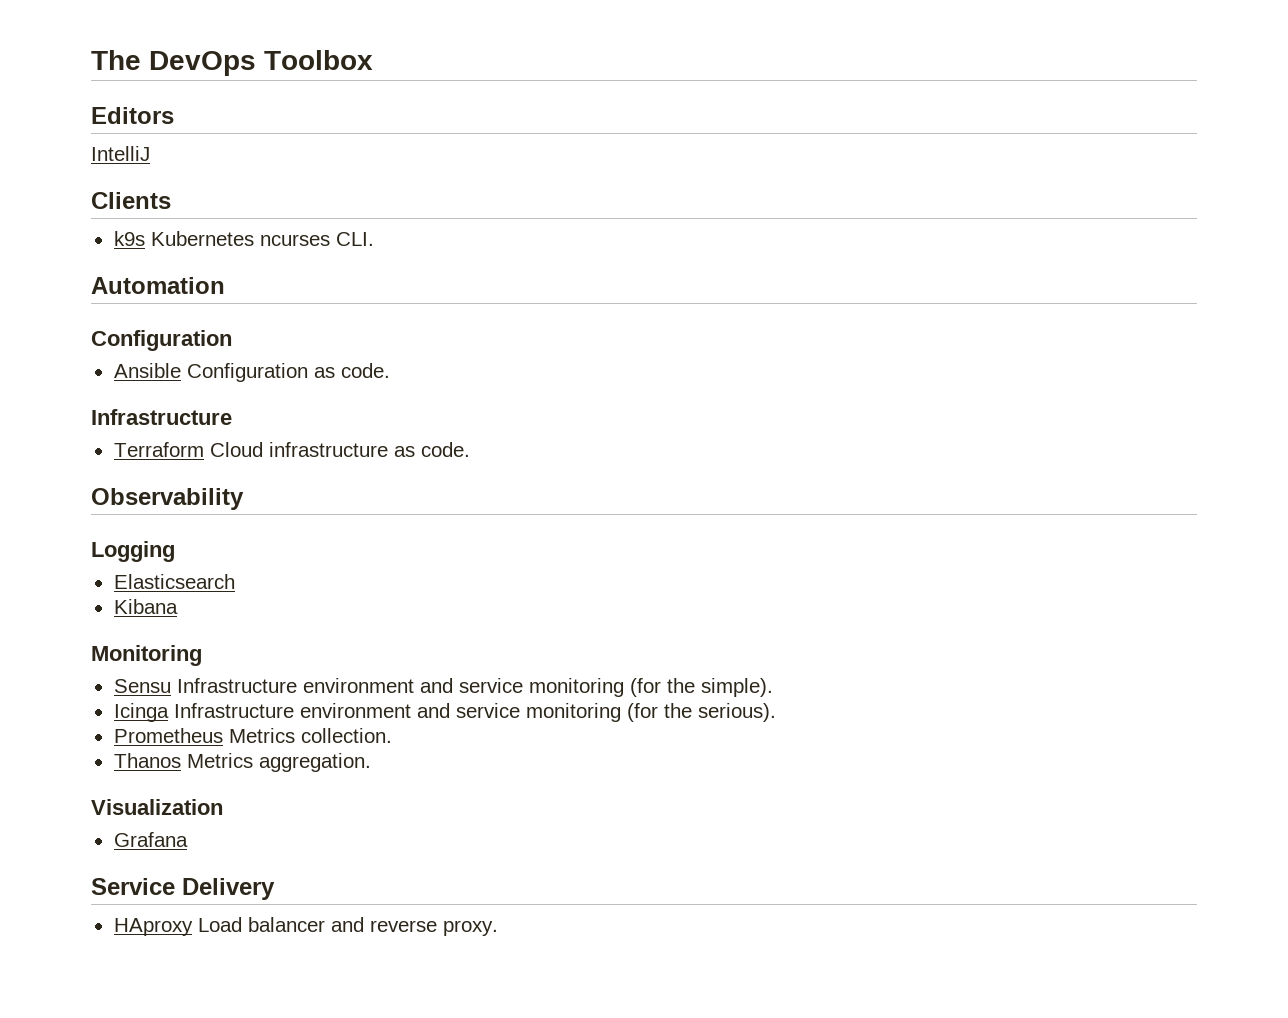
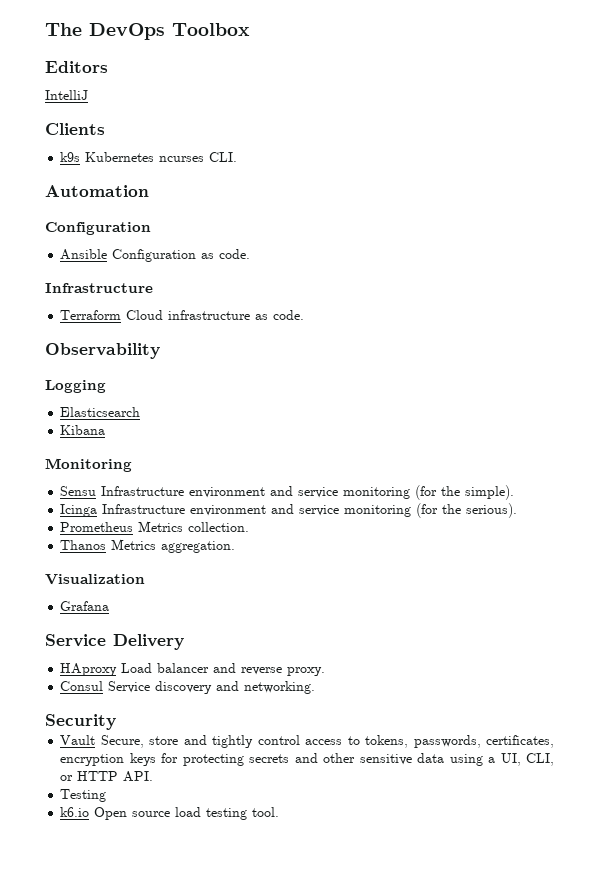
+ Consul Service discovery and networking.
+ Security
+ Vault Secure, store and tightly control access to tokens, passwords, certificates, encryption keys for protecting secrets and other sensitive data using a UI, CLI, or HTTP API.
+ Testing
+ k6.io Open source load testing tool.

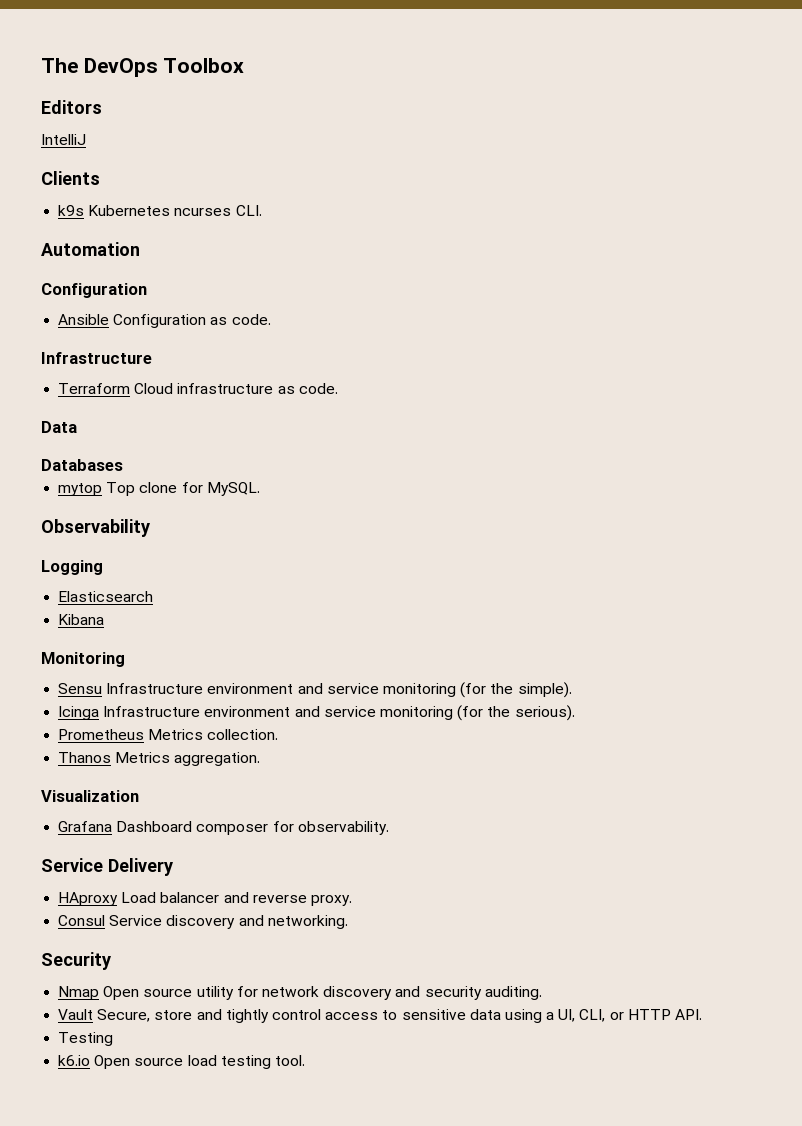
+ Data
+ Databases
+ mytop Top clone for MySQL.
- Grafana
+ Grafana Dashboard composer for observability.
+ Nmap Open source utility for network discovery and security auditing.
- Vault Secure, store and tightly control access to tokens, passwords, certificates, encryption keys for protecting secrets and other sensitive data using a UI, CLI, or HTTP API.
+ Vault Secure, store and tightly control access to sensitive data using a UI, CLI, or HTTP API.

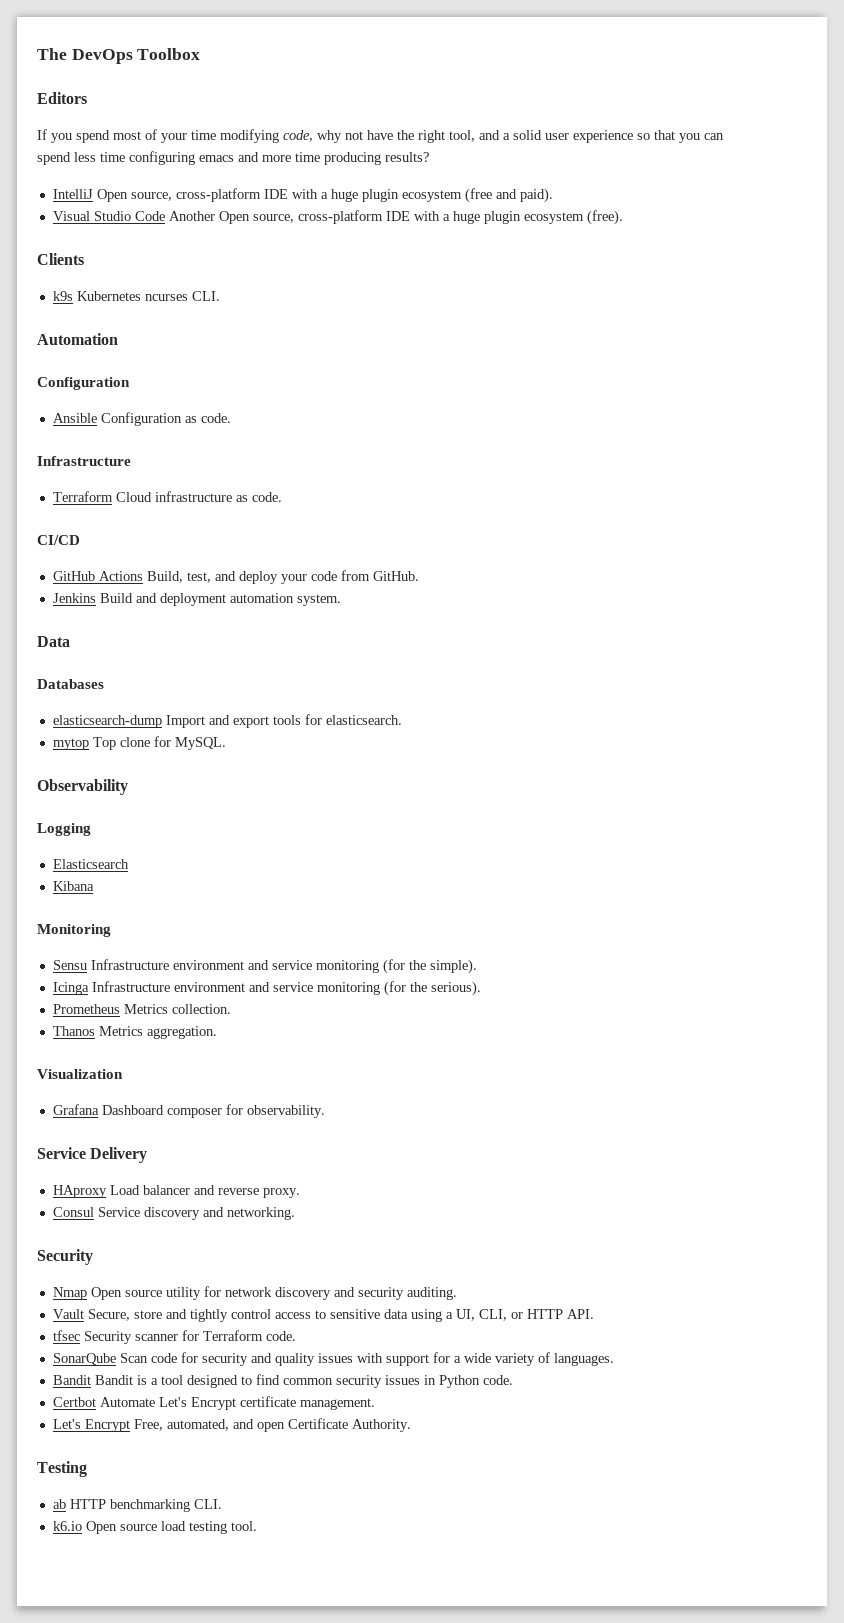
- IntelliJ
+ If you spend most of your time modifying code, why not have the right tool, and a solid user experience so that you can spend less time configuring emacs and more time producing results?
+ IntelliJ Open source, cross-platform IDE with a huge plugin ecosystem (free and paid).
+ Visual Studio Code Another Open source, cross-platform IDE with a huge plugin ecosystem (free).
+ CI/CD
+ GitHub Actions Build, test, and deploy your code from GitHub.
+ Jenkins Build and deployment automation system.
  Data
  Databases
+ elasticsearch-dump Import and export tools for elasticsearch.
+ tfsec Security scanner for Terraform code.
+ SonarQube Scan code for security and quality issues with support for a wide variety of languages.
+ Bandit Bandit is a tool designed to find common security issues in Python code.
+ Certbot Automate Let's Encrypt certificate management.
+ Let's Encrypt Free, automated, and open Certificate Authority.
  Testing
+ ab HTTP benchmarking CLI.

